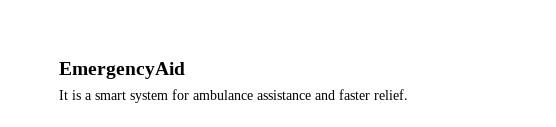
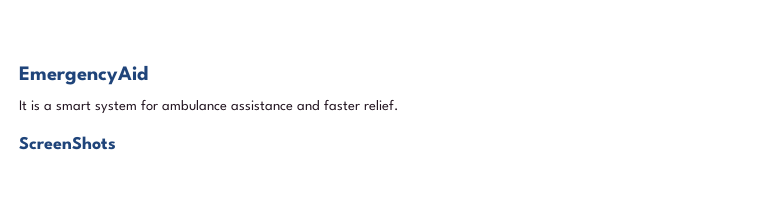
+ ScreenShots

